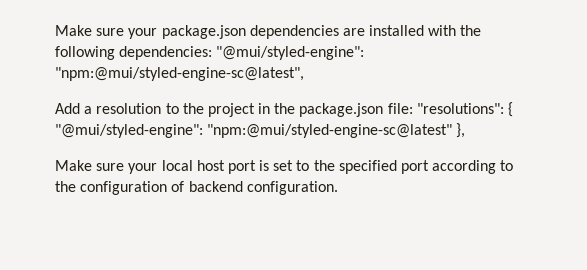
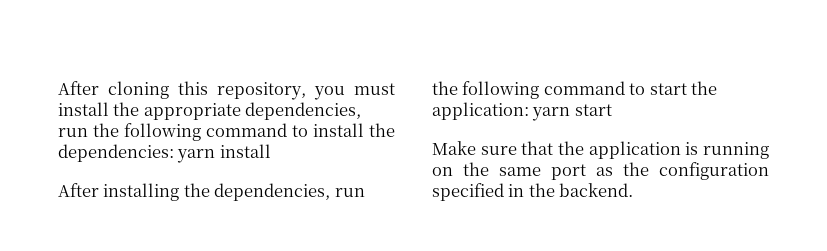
- Make sure your package.json dependencies are installed with the following dependencies: "@mui/styled-engine": "npm:@mui/styled-engine-sc@latest",
- Add a resolution to the project in the package.json file: "resolutions": { "@mui/styled-engine": "npm:@mui/styled-engine-sc@latest" },
- Make sure your local host port is set to the specified port according to the configuration of backend configuration.
+ After cloning this repository, you must install the appropriate dependencies, run the following command to install the dependencies: yarn install
+ After installing the dependencies, run the following command to start the application: yarn start
+ Make sure that the application is running on the same port as the configuration specified in the backend.

